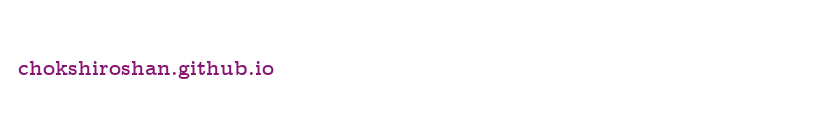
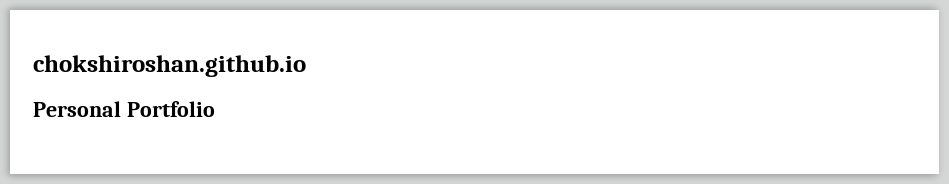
+ Personal Portfolio

